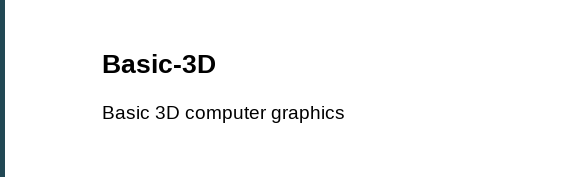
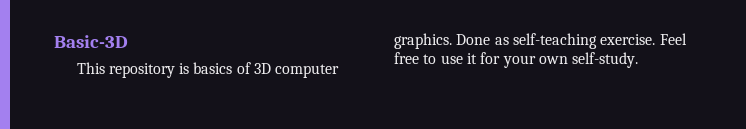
- Basic 3D computer graphics
+ This repository is basics of 3D computer graphics. Done as self-teaching exercise. Feel free to use it for your own self-study.

